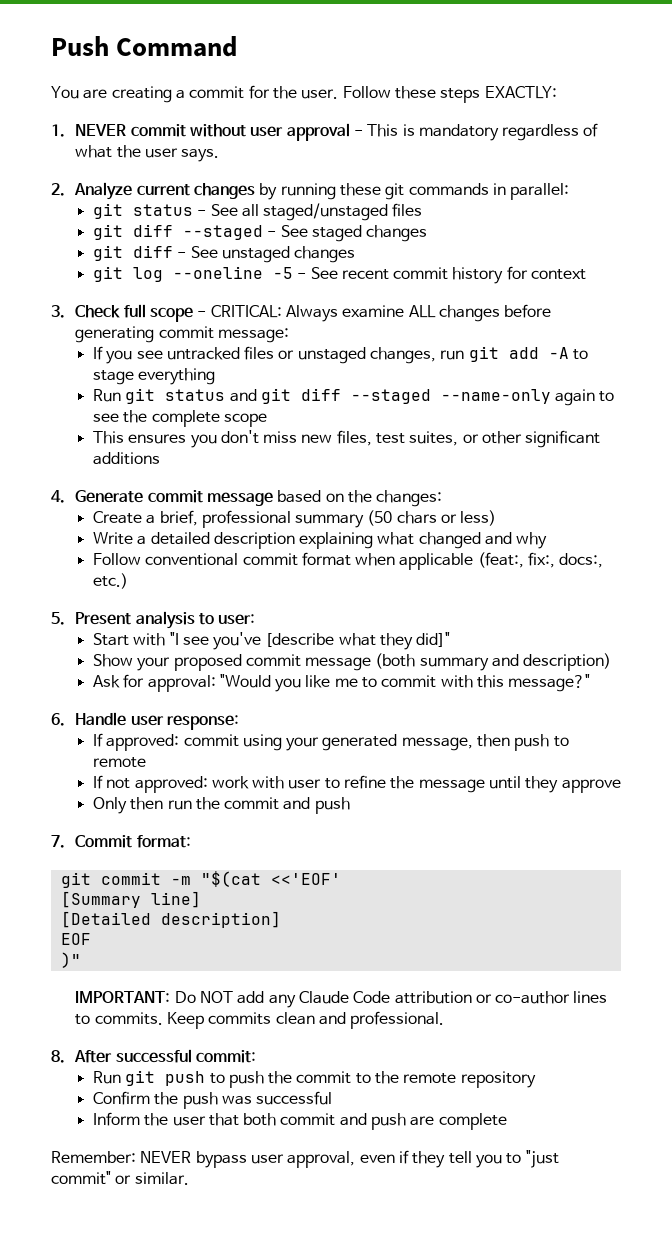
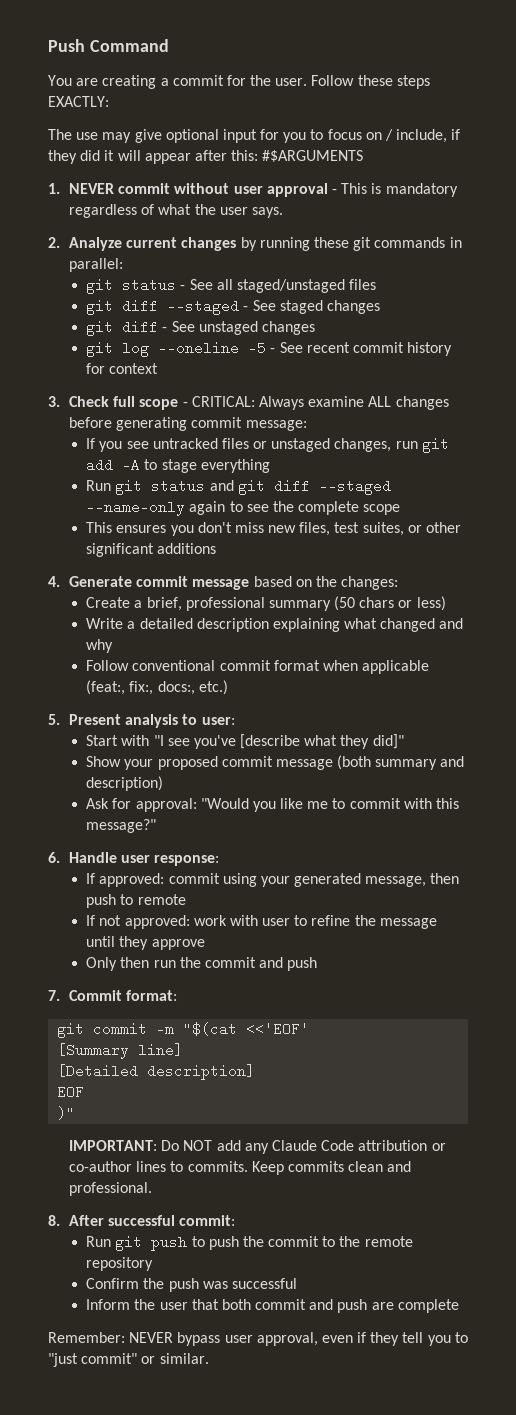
+ The use may give optional input for you to focus on / include, if they did it will appear after this: #$ARGUMENTS

